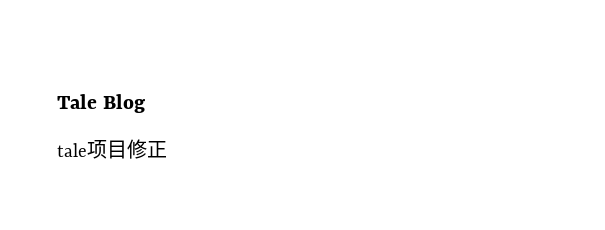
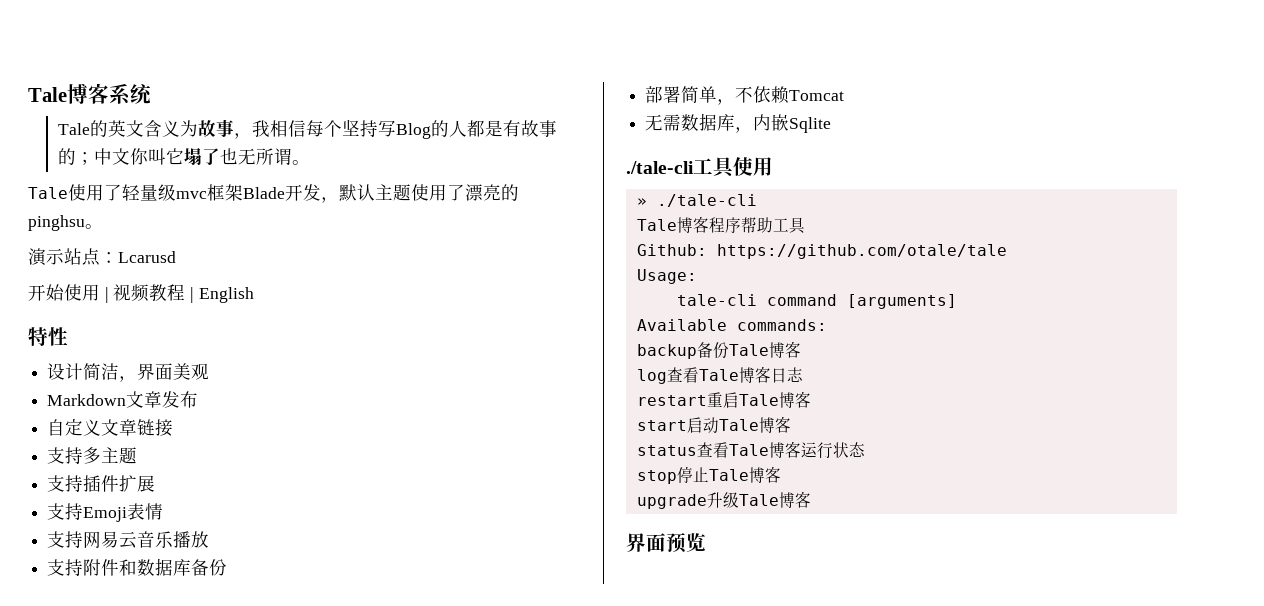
- Tale Blog
- tale项目修正
+ Tale博客系统
+ Tale的英文含义为故事，我相信每个坚持写Blog的人都是有故事的；中文你叫它塌了也无所谓。
+ Tale使用了轻量级mvc框架Blade开发，默认主题使用了漂亮的pinghsu。
+ 演示站点：Lcarusd
+ 开始使用 | 视频教程 | English
+ 特性
+ 设计简洁，界面美观
+ Markdown文章发布
+ 自定义文章链接
+ 支持多主题
+ 支持插件扩展
+ 支持Emoji表情
+ 支持网易云音乐播放
+ 支持附件和数据库备份
+ 部署简单，不依赖Tomcat
+ 无需数据库，内嵌Sqlite
+ ./tale-cli工具使用
+ » ./tale-cli
+ Tale博客程序帮助工具
+ Github: https://github.com/otale/tale
+ Usage:
+ tale-cli command [arguments]
+ Available commands:
+ backup备份Tale博客
+ log查看Tale博客日志
+ restart重启Tale博客
+ start启动Tale博客
+ status查看Tale博客运行状态
+ stop停止Tale博客
+ upgrade升级Tale博客
+ 界面预览

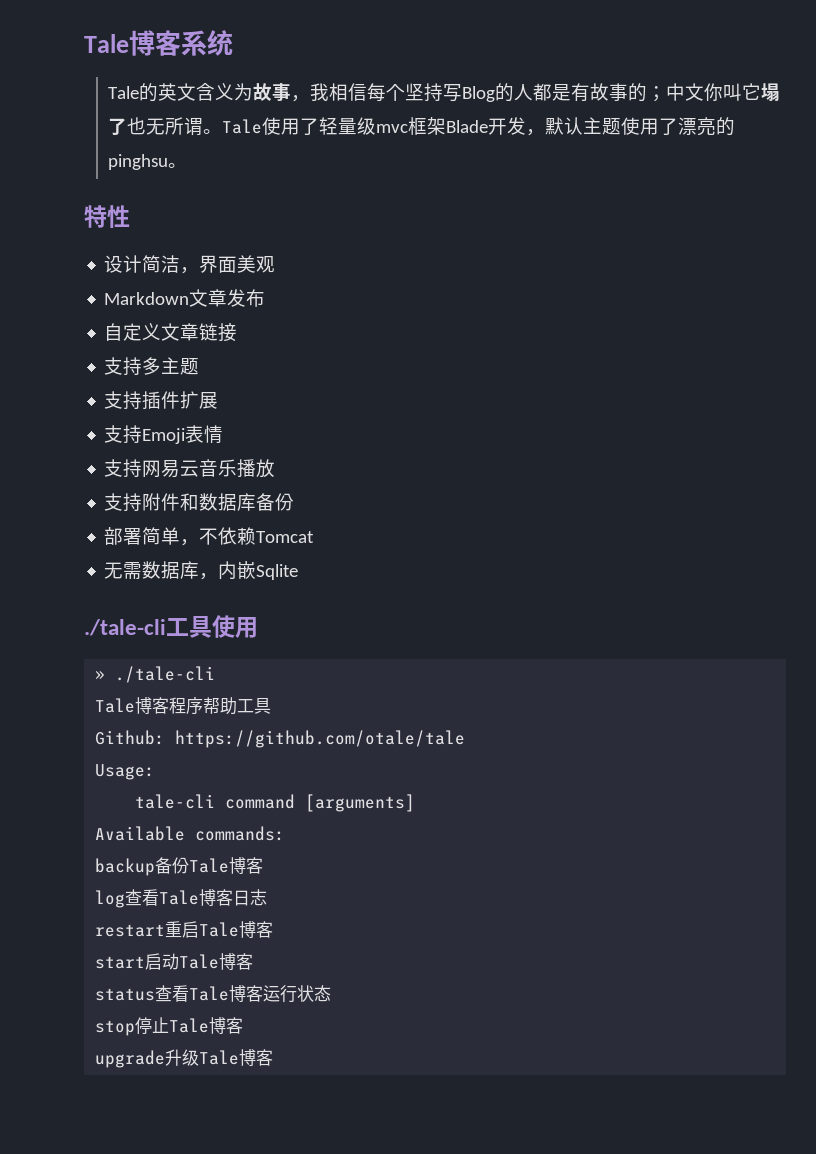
- Tale的英文含义为故事，我相信每个坚持写Blog的人都是有故事的；中文你叫它塌了也无所谓。
- Tale使用了轻量级mvc框架Blade开发，默认主题使用了漂亮的pinghsu。
+ Tale的英文含义为故事，我相信每个坚持写Blog的人都是有故事的；中文你叫它塌了也无所谓。Tale使用了轻量级mvc框架Blade开发，默认主题使用了漂亮的pinghsu。
- 演示站点：Lcarusd
- 开始使用 | 视频教程 | English
- 界面预览

